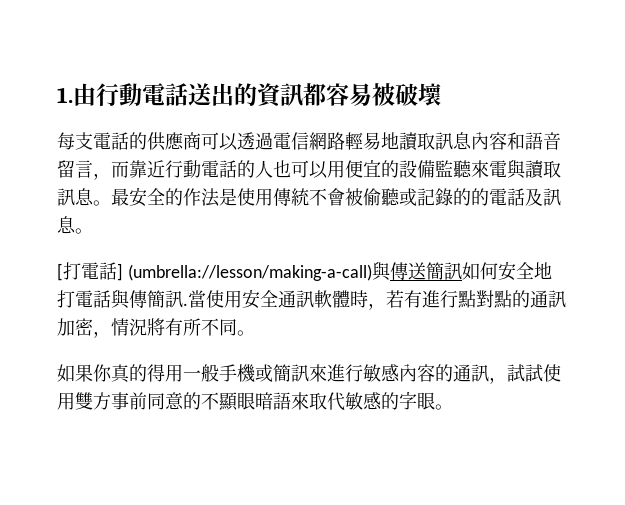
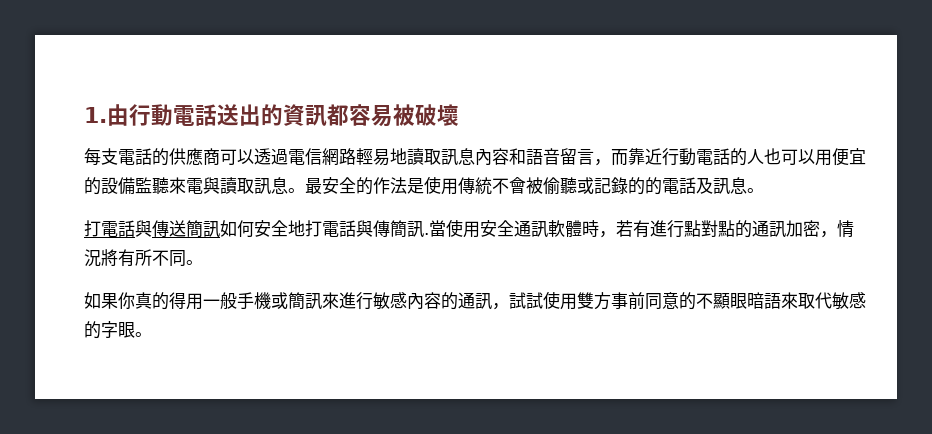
- [打電話] (umbrella://lesson/making-a-call)與傳送簡訊如何安全地打電話與傳簡訊.
+ 打電話與傳送簡訊如何安全地打電話與傳簡訊.

